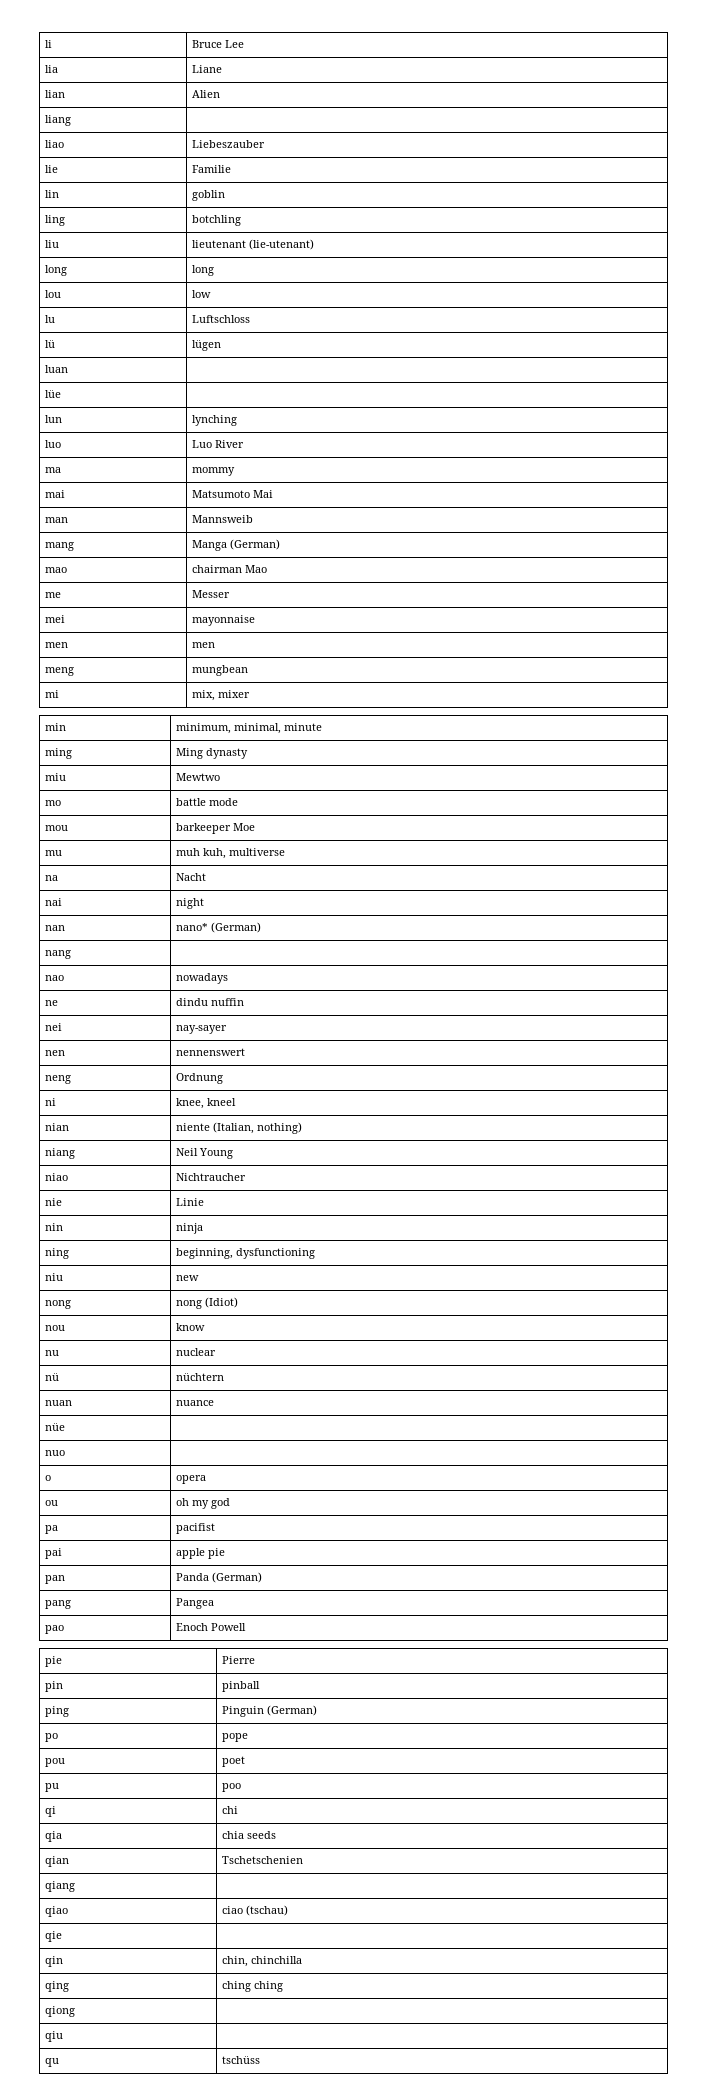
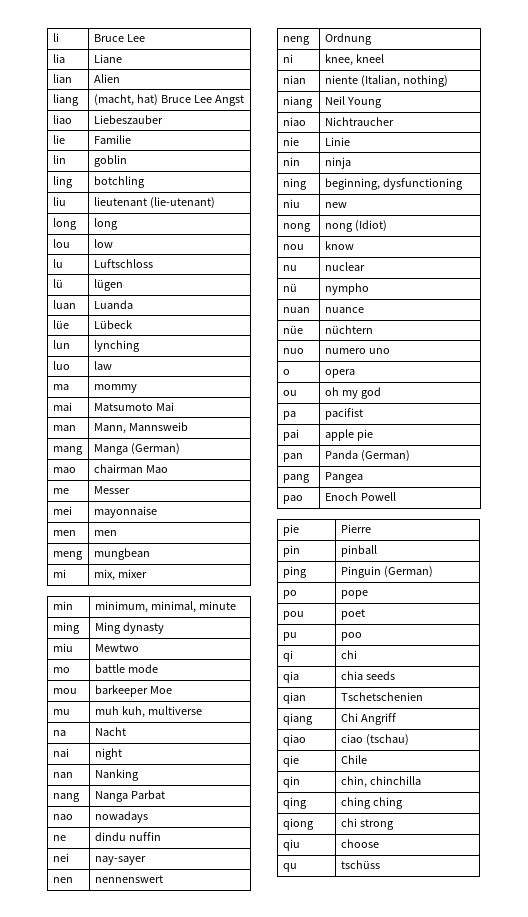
- liang |
+ liang | (macht, hat) Bruce Lee Angst
- luan |
+ luan | Luanda
- lüe |
+ lüe | Lübeck
- luo | Luo River
+ luo | law
- man | Mannsweib
+ man | Mann, Mannsweib
- nan | nano* (German)
+ nan | Nanking
- nang |
+ nang | Nanga Parbat
- nü | nüchtern
+ nü | nympho
- nüe |
+ nüe | nüchtern
- nuo |
+ nuo | numero uno
- qiang |
+ qiang | Chi Angriff
- qie |
+ qie | Chile
- qiong |
+ qiong | chi strong
- qiu |
+ qiu | choose

